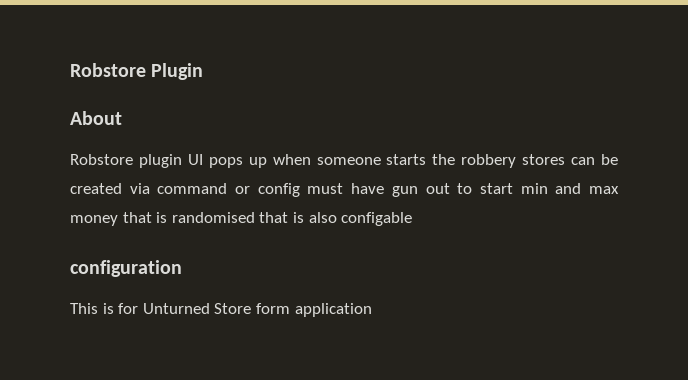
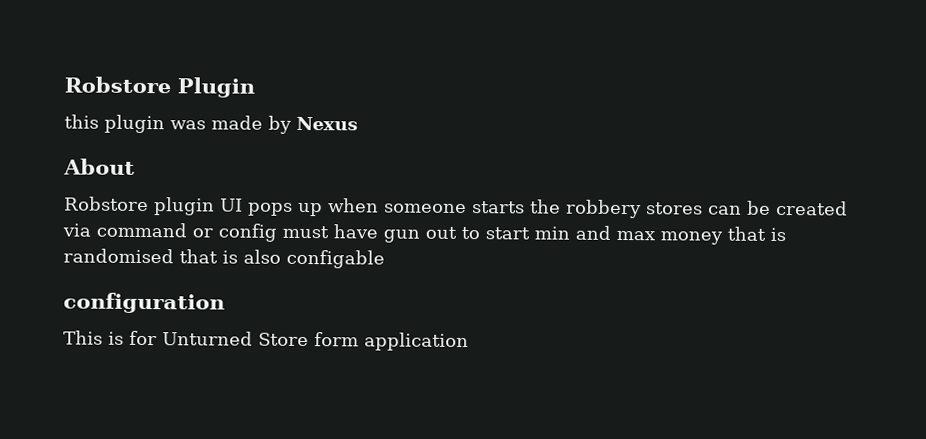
+ this plugin was made by Nexus

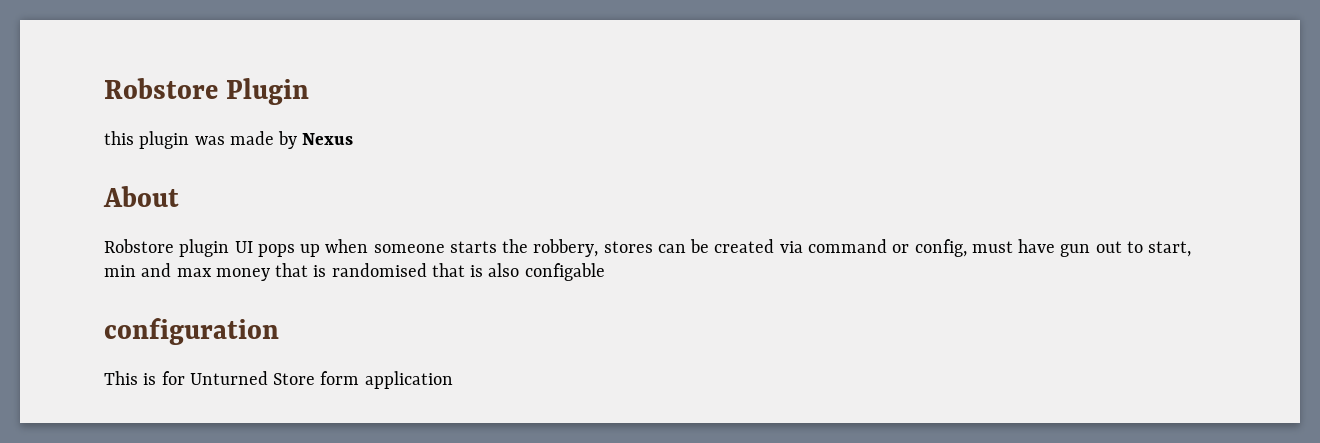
- Robstore plugin UI pops up when someone starts the robbery stores can be created via command or config must have gun out to start min and max money that is randomised that is also configable
+ Robstore plugin UI pops up when someone starts the robbery, stores can be created via command or config, must have gun out to start, min and max money that is randomised that is also configable

